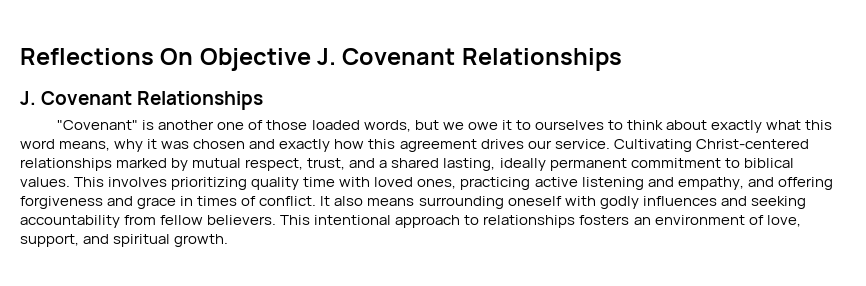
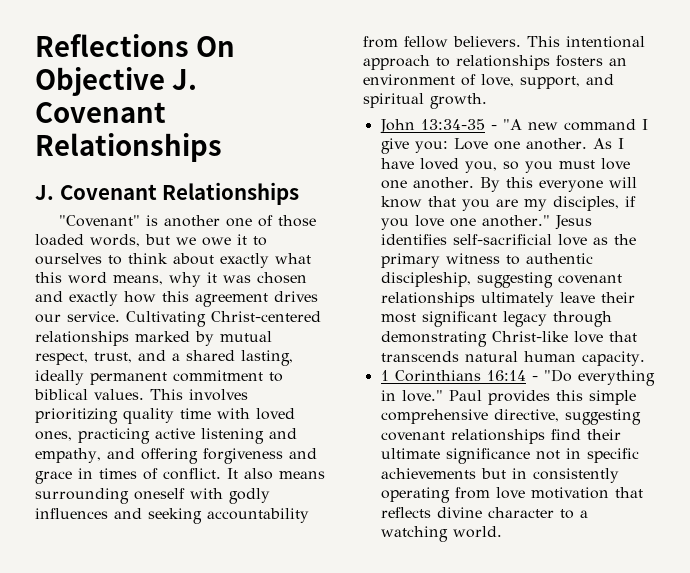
+ John 13:34-35 - "A new command I give you: Love one another. As I have loved you, so you must love one another. By this everyone will know that you are my disciples, if you love one another." Jesus identifies self-sacrificial love as the primary witness to authentic discipleship, suggesting covenant relationships ultimately leave their most significant legacy through demonstrating Christ-like love that transcends natural human capacity.
+ 1 Corinthians 16:14 - "Do everything in love." Paul provides this simple comprehensive directive, suggesting covenant relationships find their ultimate significance not in specific achievements but in consistently operating from love motivation that reflects divine character to a watching world.

